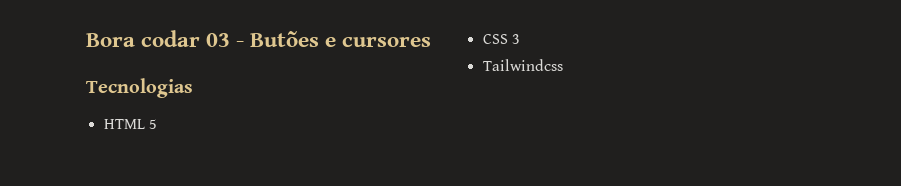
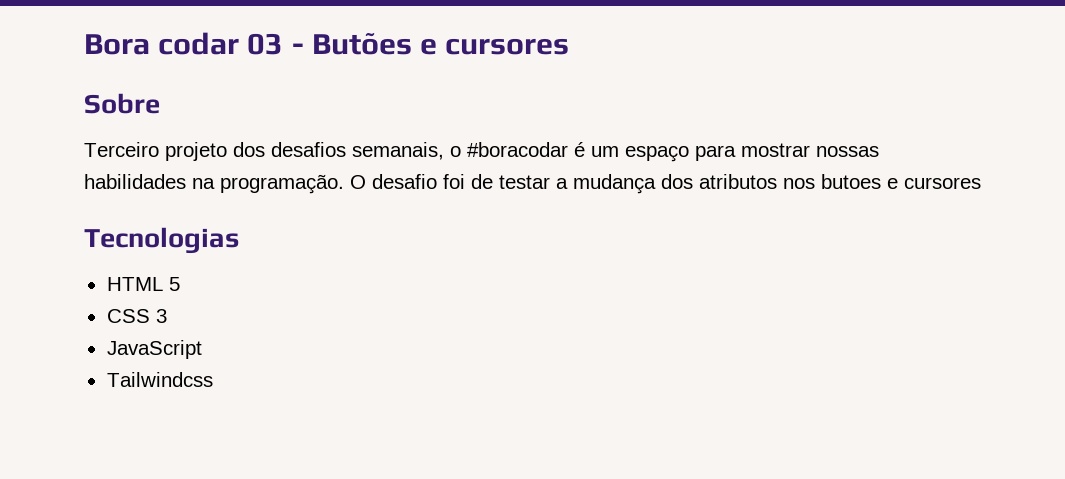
+ Sobre
+ Terceiro projeto dos desafios semanais, o #boracodar é um espaço para mostrar nossas habilidades na programação. O desafio foi de testar a mudança dos atributos nos butoes e cursores
+ JavaScript

